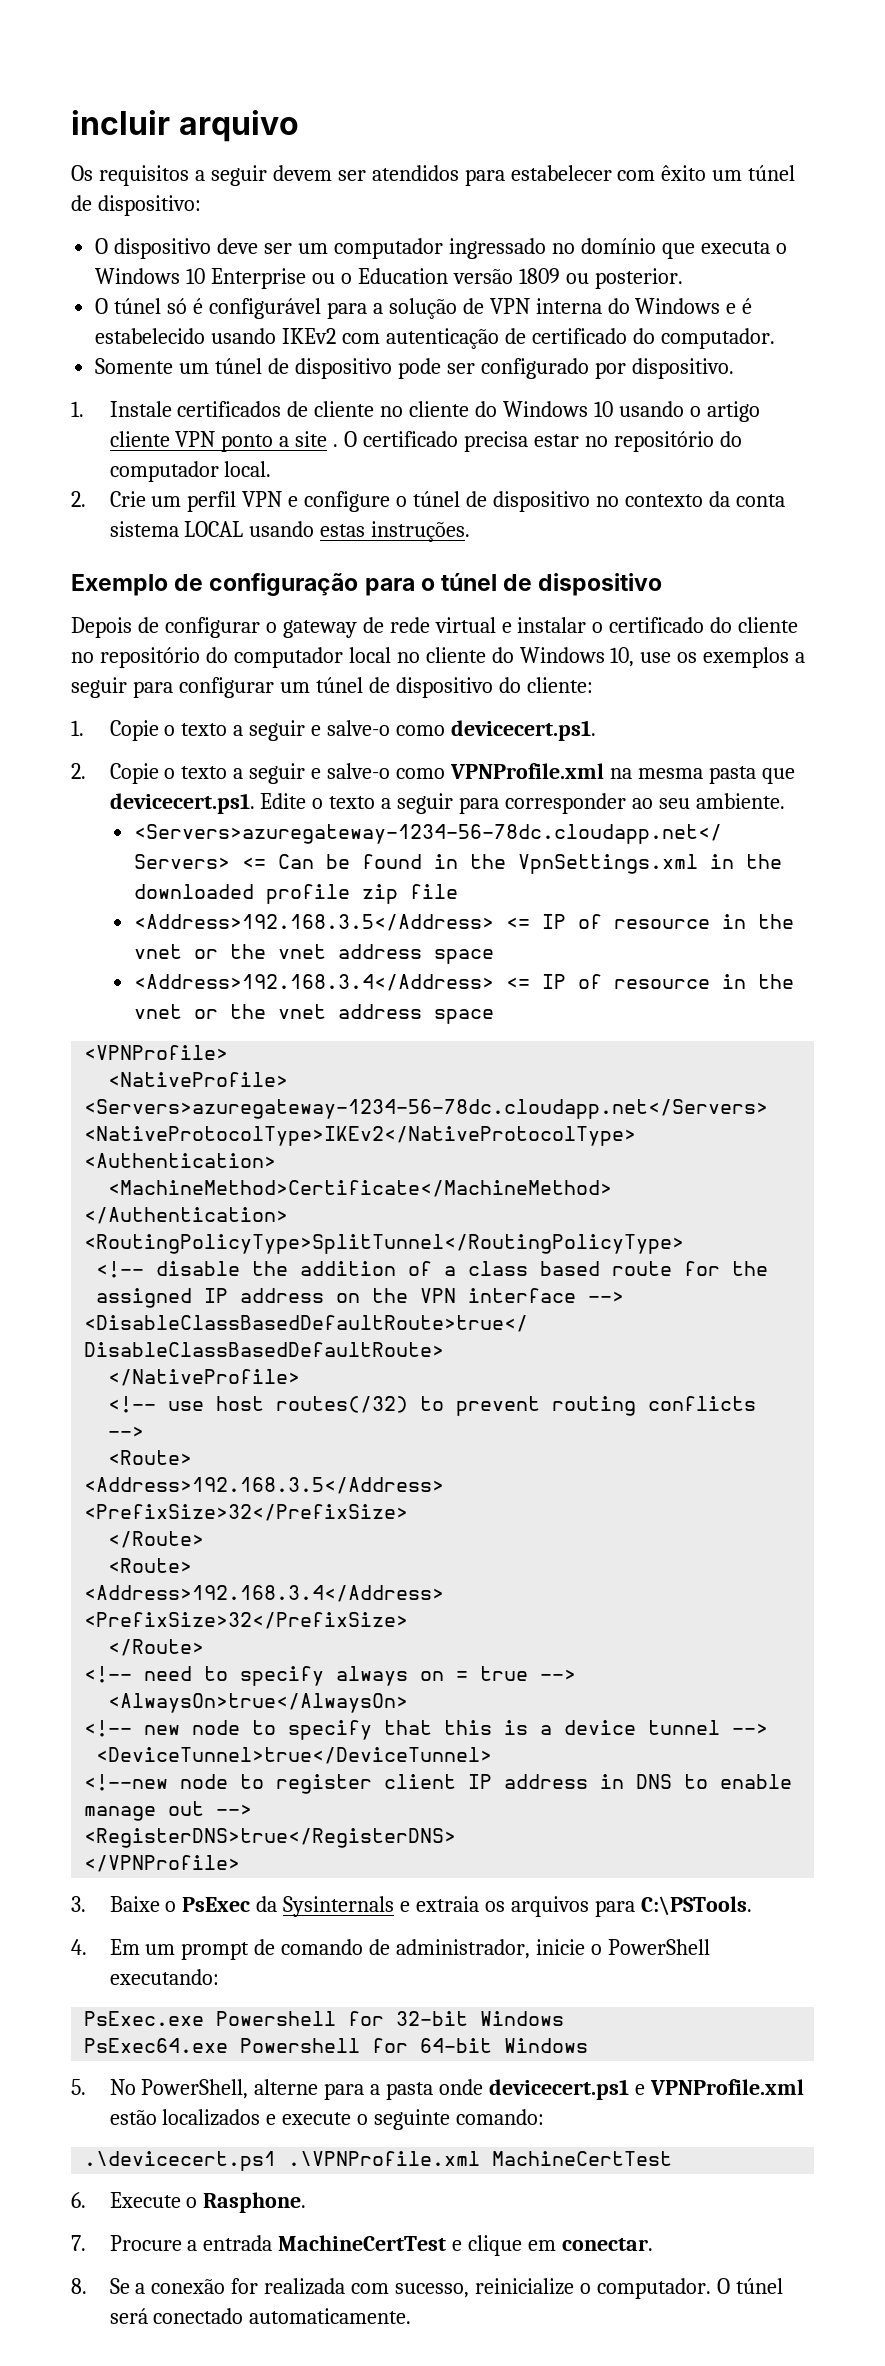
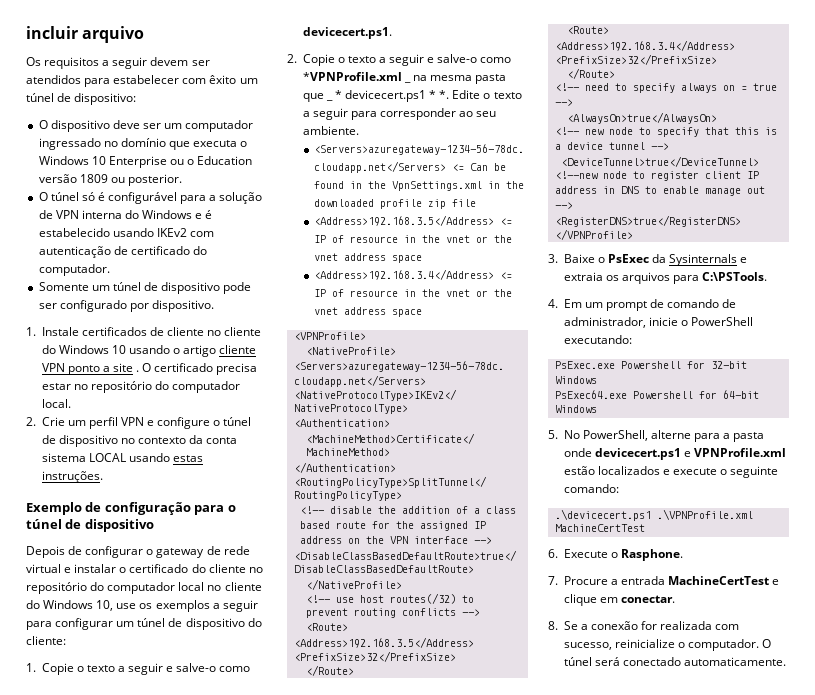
- 2. Copie o texto a seguir e salve-o como VPNProfile.xml na mesma pasta que devicecert.ps1. Edite o texto a seguir para corresponder ao seu ambiente.
+ 2. Copie o texto a seguir e salve-o como *VPNProfile.xml _ na mesma pasta que _ * devicecert.ps1 * *. Edite o texto a seguir para corresponder ao seu ambiente.

